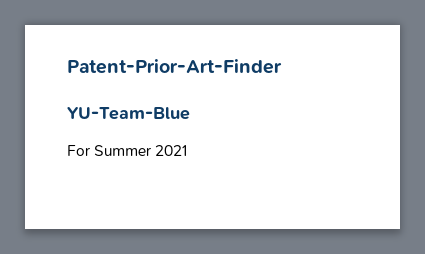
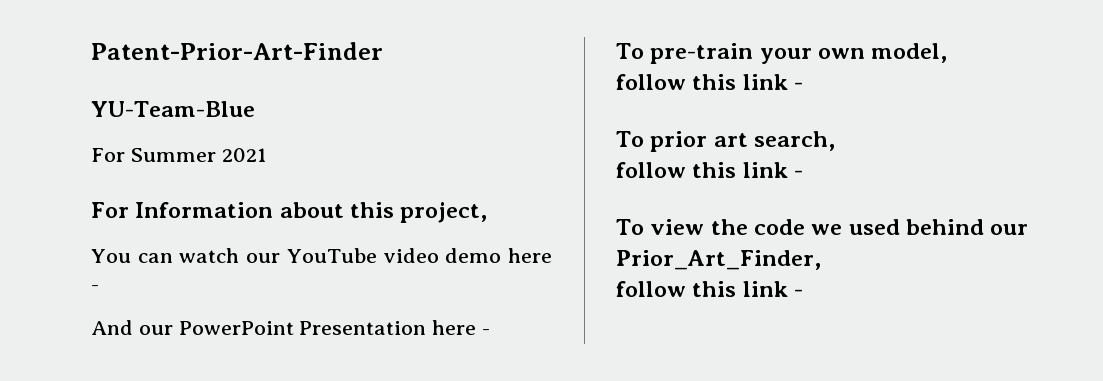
+ For Information about this project,
+ You can watch our YouTube video demo here -
+ And our PowerPoint Presentation here -
+ To pre-train your own model,
+ follow this link -
+ To prior art search,
+ follow this link -
+ To view the code we used behind our Prior_Art_Finder,
+ follow this link -

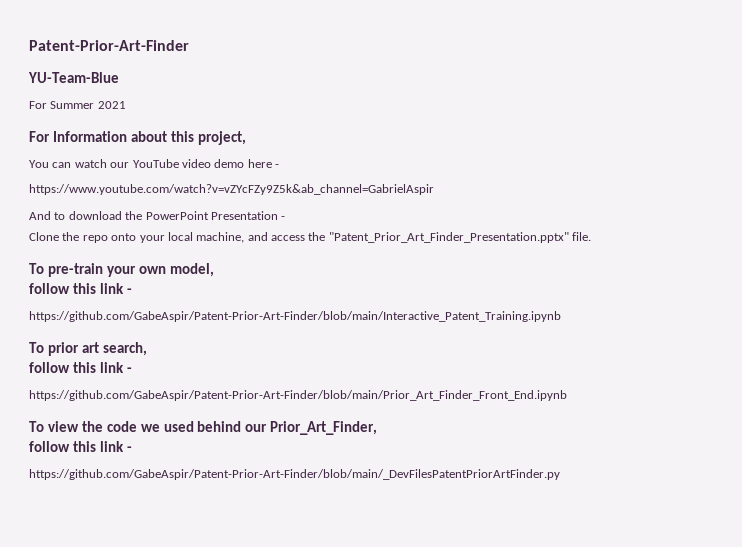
+ https://www.youtube.com/watch?v=vZYcFZy9Z5k&ab_channel=GabrielAspir
- And our PowerPoint Presentation here -
+ And to download the PowerPoint Presentation -
+ Clone the repo onto your local machine, and access the "Patent_Prior_Art_Finder_Presentation.pptx" file.
+ https://github.com/GabeAspir/Patent-Prior-Art-Finder/blob/main/Interactive_Patent_Training.ipynb
+ https://github.com/GabeAspir/Patent-Prior-Art-Finder/blob/main/Prior_Art_Finder_Front_End.ipynb
+ https://github.com/GabeAspir/Patent-Prior-Art-Finder/blob/main/_DevFilesPatentPriorArtFinder.py

